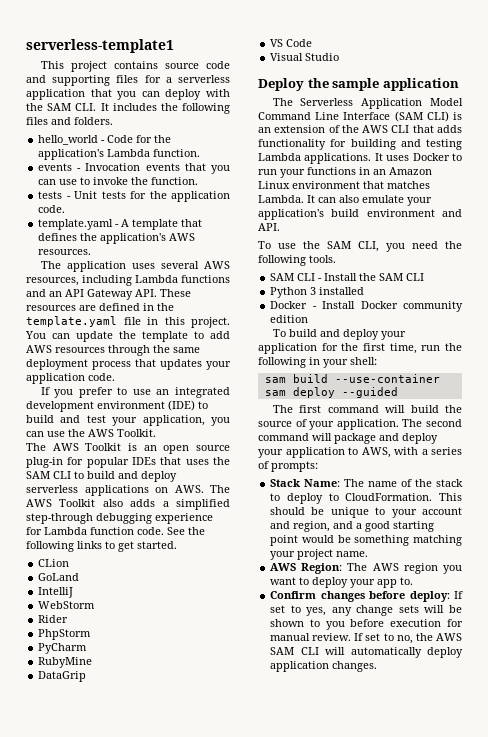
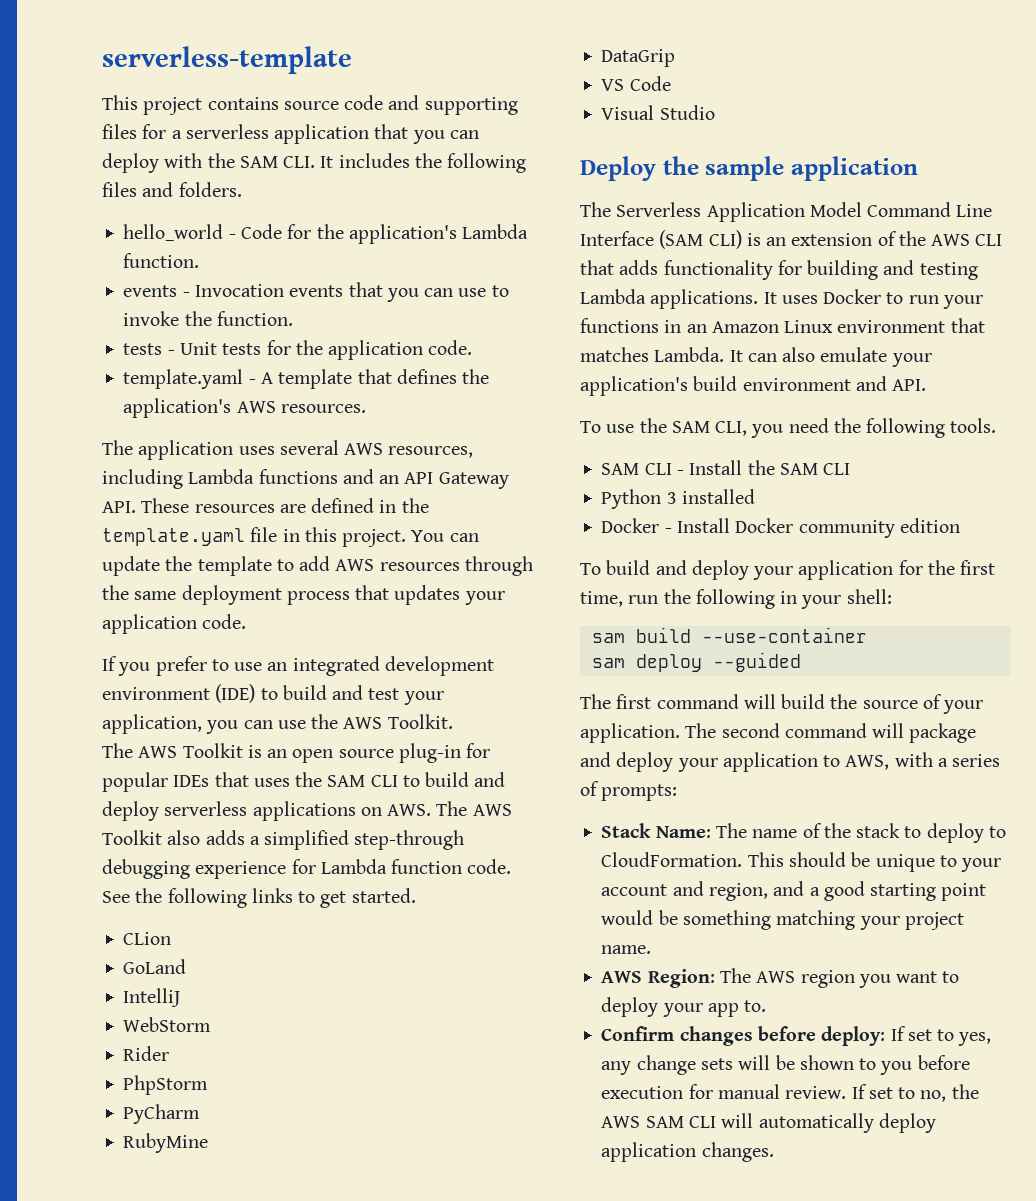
- serverless-template1
+ serverless-template

